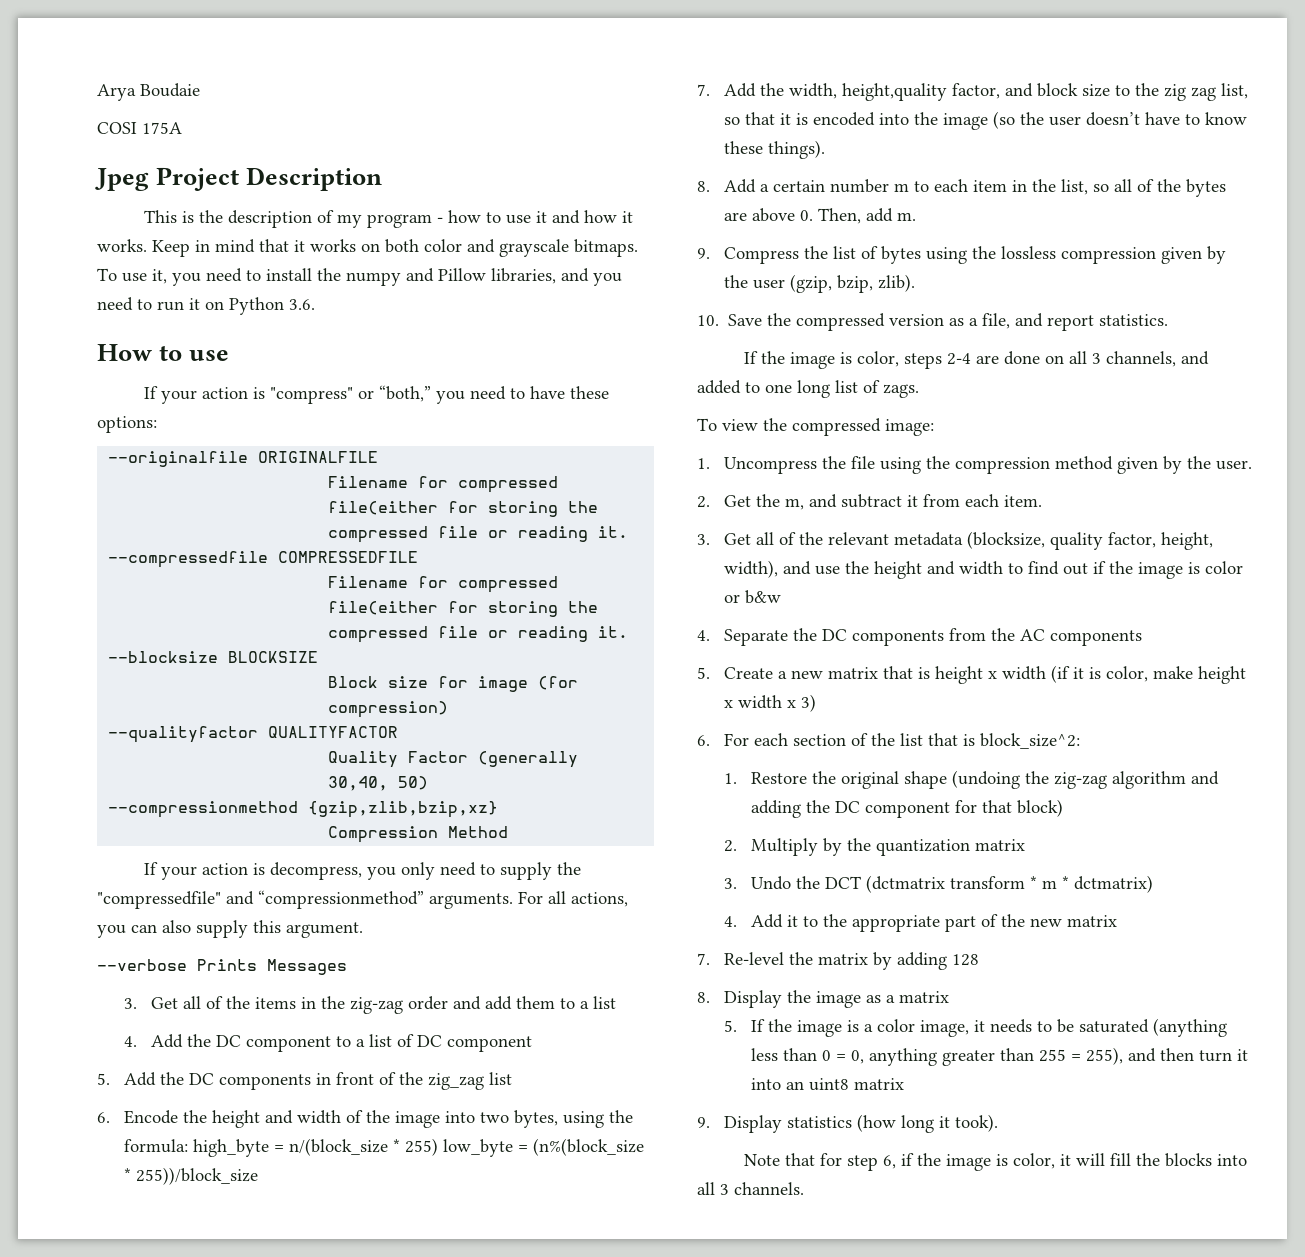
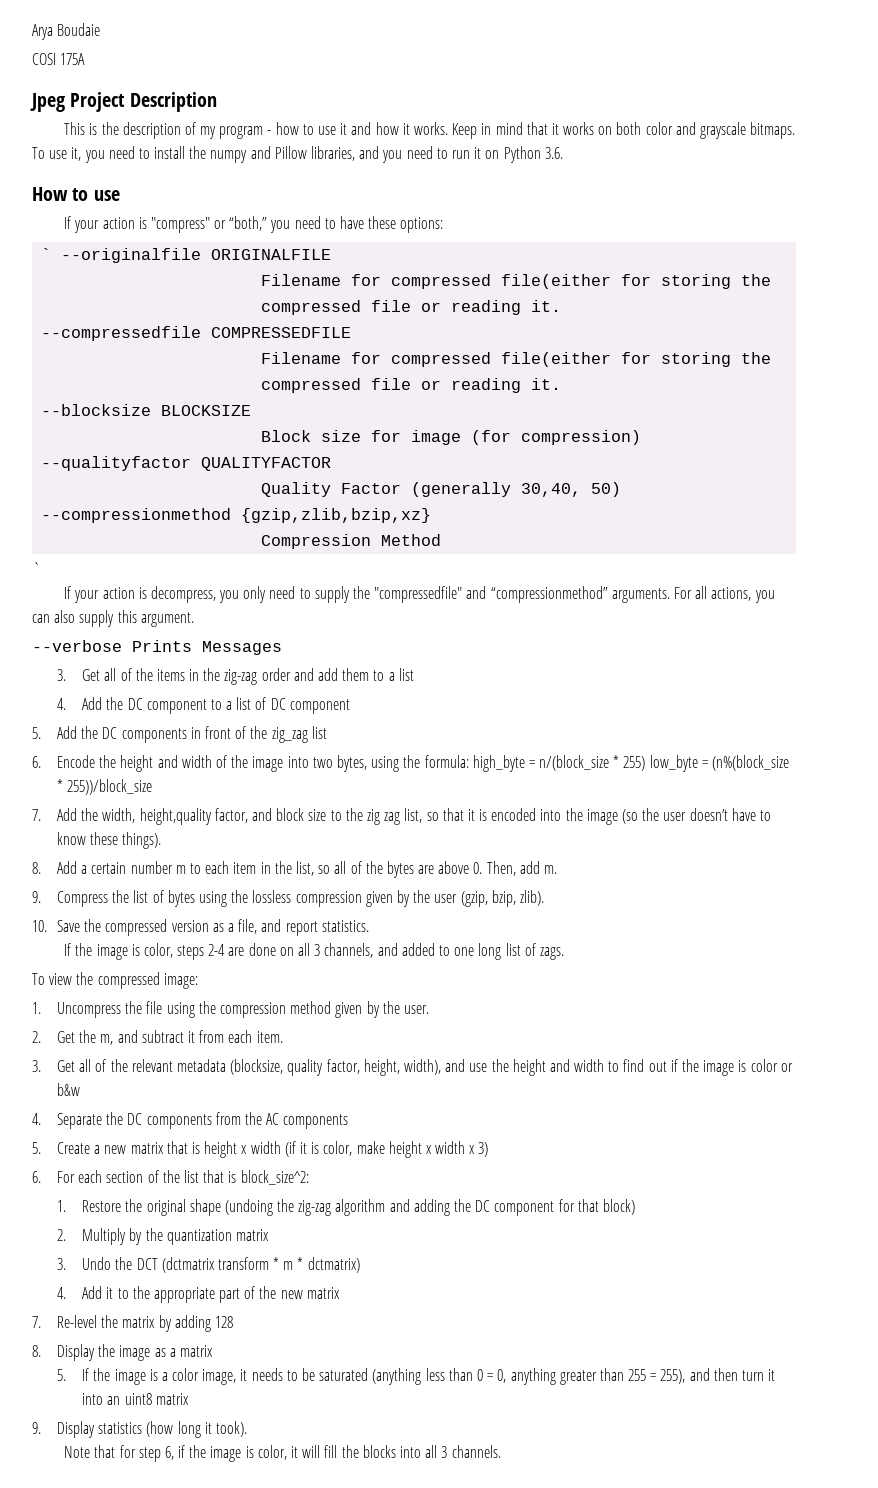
- --originalfile ORIGINALFILE
+ ` --originalfile ORIGINALFILE
  Compression Method
+ `

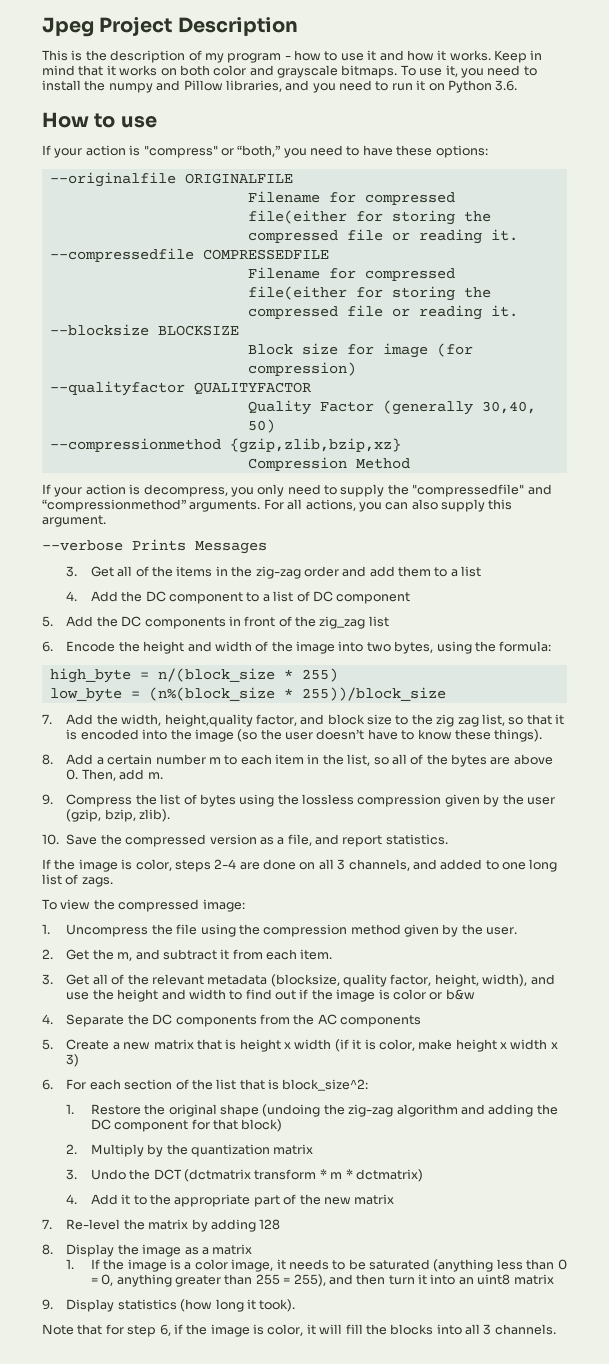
- Arya Boudaie
- COSI 175A
- ` --originalfile ORIGINALFILE
+ --originalfile ORIGINALFILE
  Compression Method
- `
- 6. Encode the height and width of the image into two bytes, using the formula: high_byte = n/(block_size * 255) low_byte = (n%(block_size * 255))/block_size
+ 6. Encode the height and width of the image into two bytes, using the formula:
+ high_byte = n/(block_size * 255)
+ low_byte = (n%(block_size * 255))/block_size
- 5. If the image is a color image, it needs to be saturated (anything less than 0 = 0, anything greater than 255 = 255), and then turn it into an uint8 matrix
+ 1. If the image is a color image, it needs to be saturated (anything less than 0 = 0, anything greater than 255 = 255), and then turn it into an uint8 matrix

